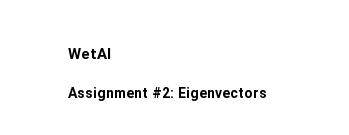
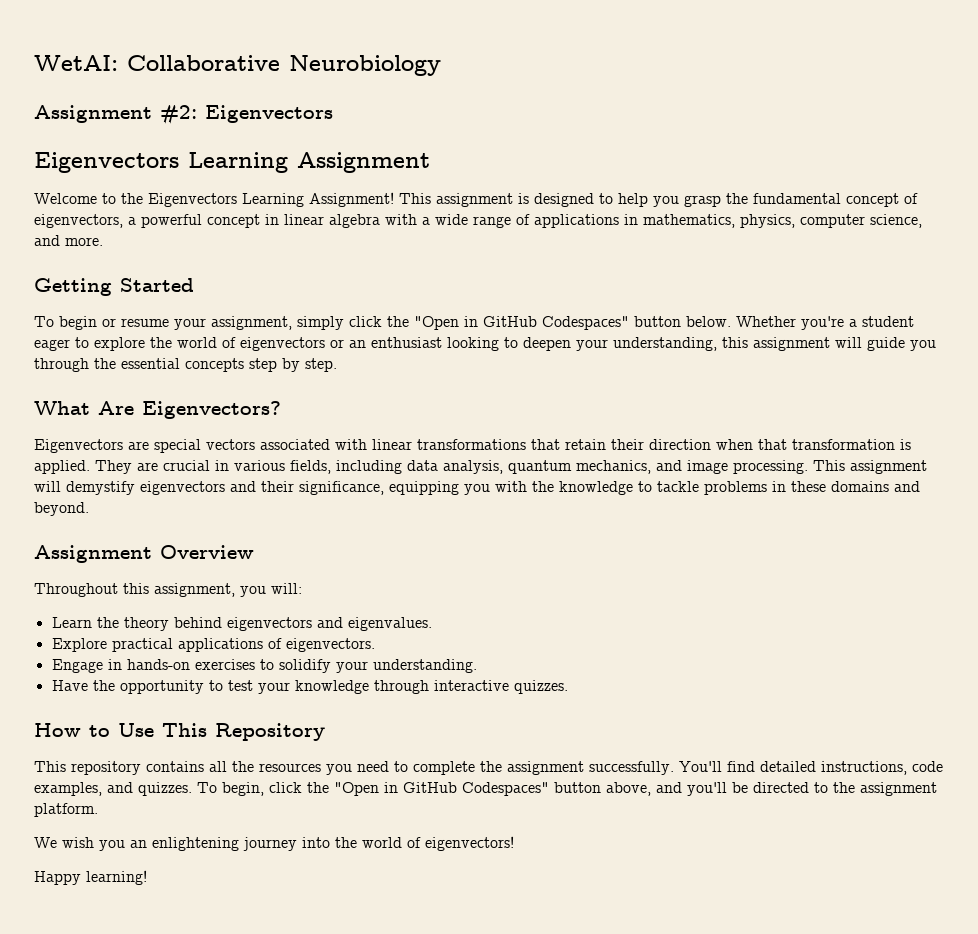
- WetAI
+ WetAI: Collaborative Neurobiology
+ Eigenvectors Learning Assignment
+ Welcome to the Eigenvectors Learning Assignment! This assignment is designed to help you grasp the fundamental concept of eigenvectors, a powerful concept in linear algebra with a wide range of applications in mathematics, physics, computer science, and more.
+ Getting Started
+ To begin or resume your assignment, simply click the "Open in GitHub Codespaces" button below. Whether you're a student eager to explore the world of eigenvectors or an enthusiast looking to deepen your understanding, this assignment will guide you through the essential concepts step by step.
+ What Are Eigenvectors?
+ Eigenvectors are special vectors associated with linear transformations that retain their direction when that transformation is applied. They are crucial in various fields, including data analysis, quantum mechanics, and image processing. This assignment will demystify eigenvectors and their significance, equipping you with the knowledge to tackle problems in these domains and beyond.
+ Assignment Overview
+ Throughout this assignment, you will:
+ Learn the theory behind eigenvectors and eigenvalues.
+ Explore practical applications of eigenvectors.
+ Engage in hands-on exercises to solidify your understanding.
+ Have the opportunity to test your knowledge through interactive quizzes.
+ How to Use This Repository
+ This repository contains all the resources you need to complete the assignment successfully. You'll find detailed instructions, code examples, and quizzes. To begin, click the "Open in GitHub Codespaces" button above, and you'll be directed to the assignment platform.
+ We wish you an enlightening journey into the world of eigenvectors!
+ Happy learning!

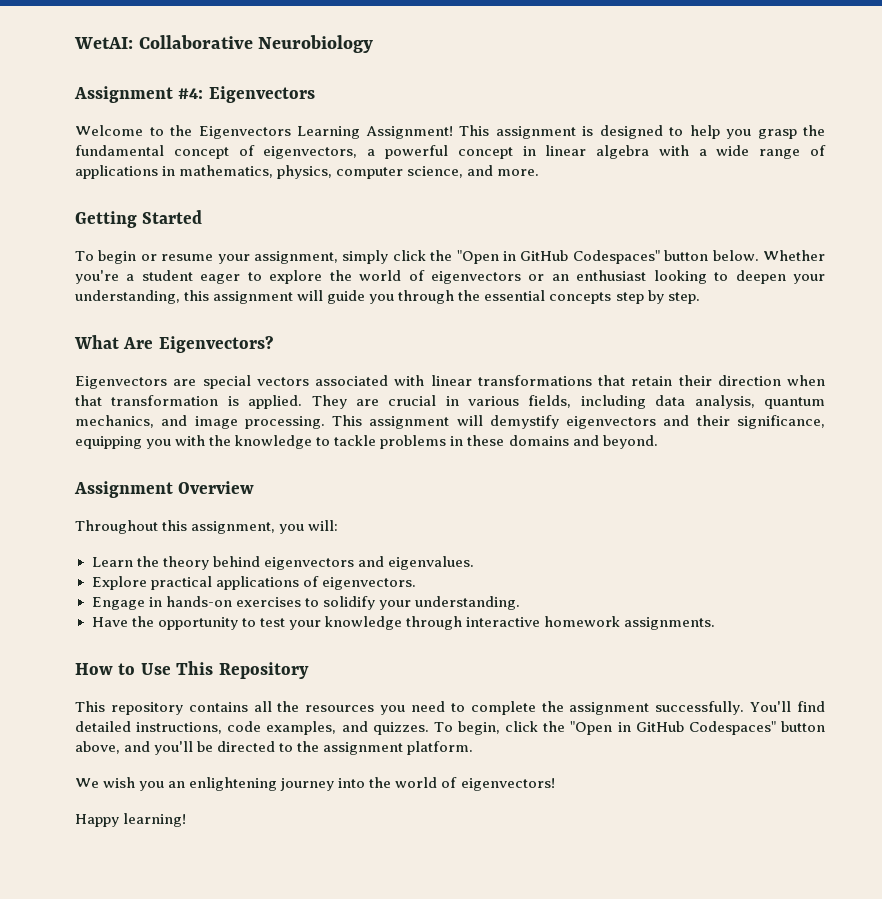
- Assignment #2: Eigenvectors
- Eigenvectors Learning Assignment
+ Assignment #4: Eigenvectors
- Have the opportunity to test your knowledge through interactive quizzes.
+ Have the opportunity to test your knowledge through interactive homework assignments.

